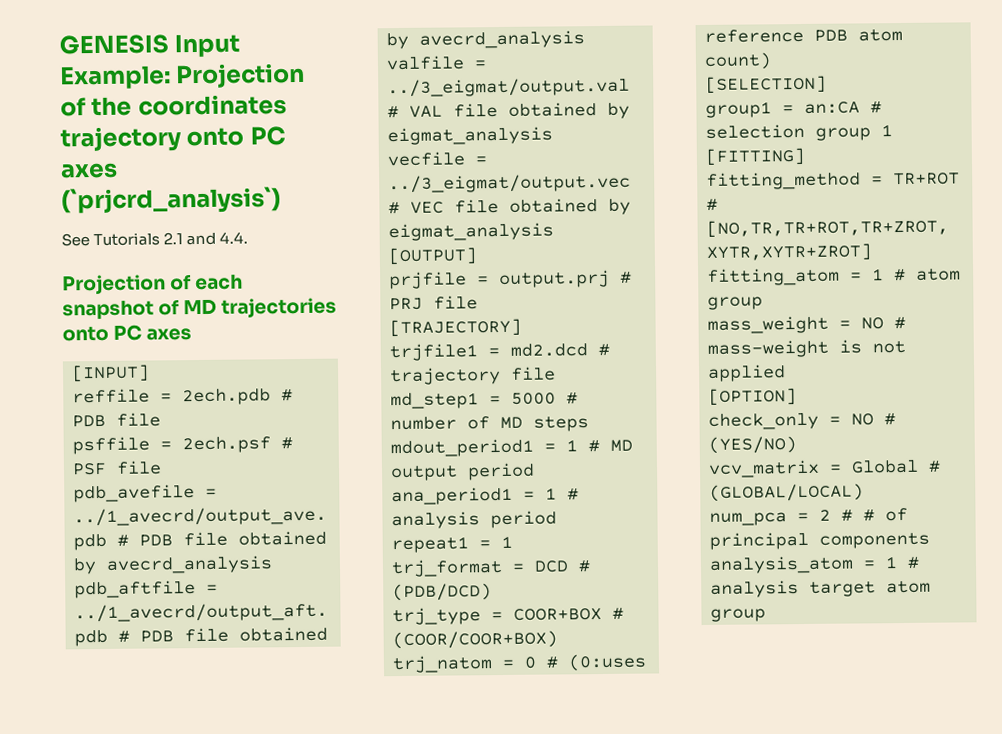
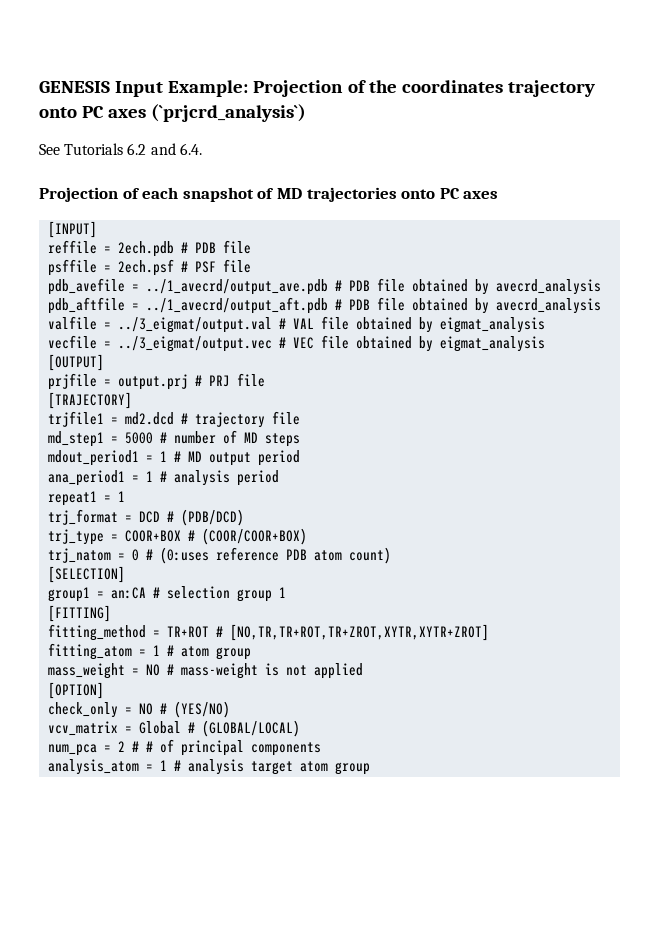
- See Tutorials 2.1 and 4.4.
+ See Tutorials 6.2 and 6.4.

